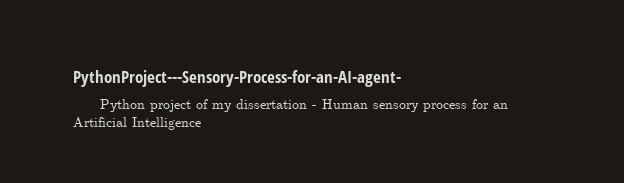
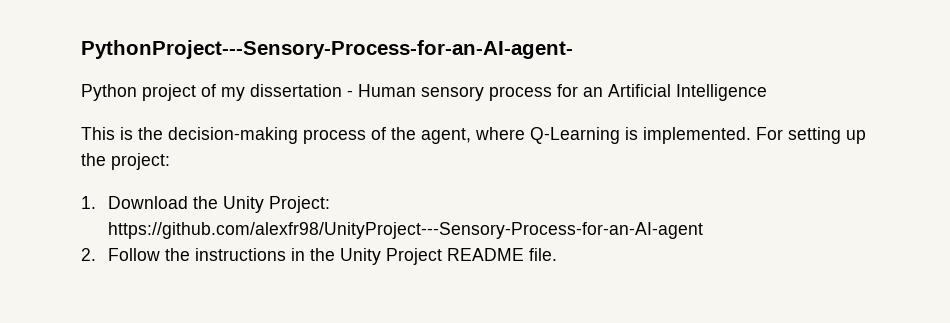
+ This is the decision-making process of the agent, where Q-Learning is implemented. For setting up the project:
+ 1. Download the Unity Project: https://github.com/alexfr98/UnityProject---Sensory-Process-for-an-AI-agent
+ 2. Follow the instructions in the Unity Project README file.

